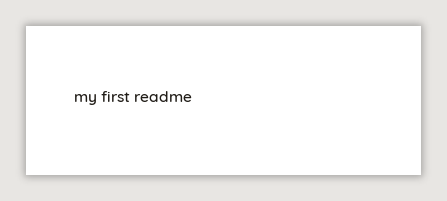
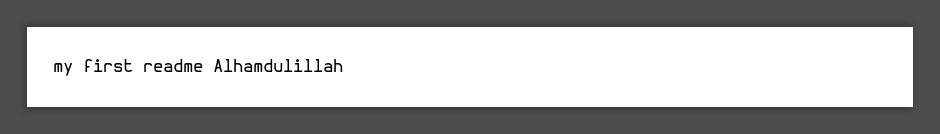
- my first readme
+ my first readme Alhamdulillah

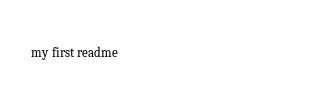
- my first readme Alhamdulillah
+ my first readme

